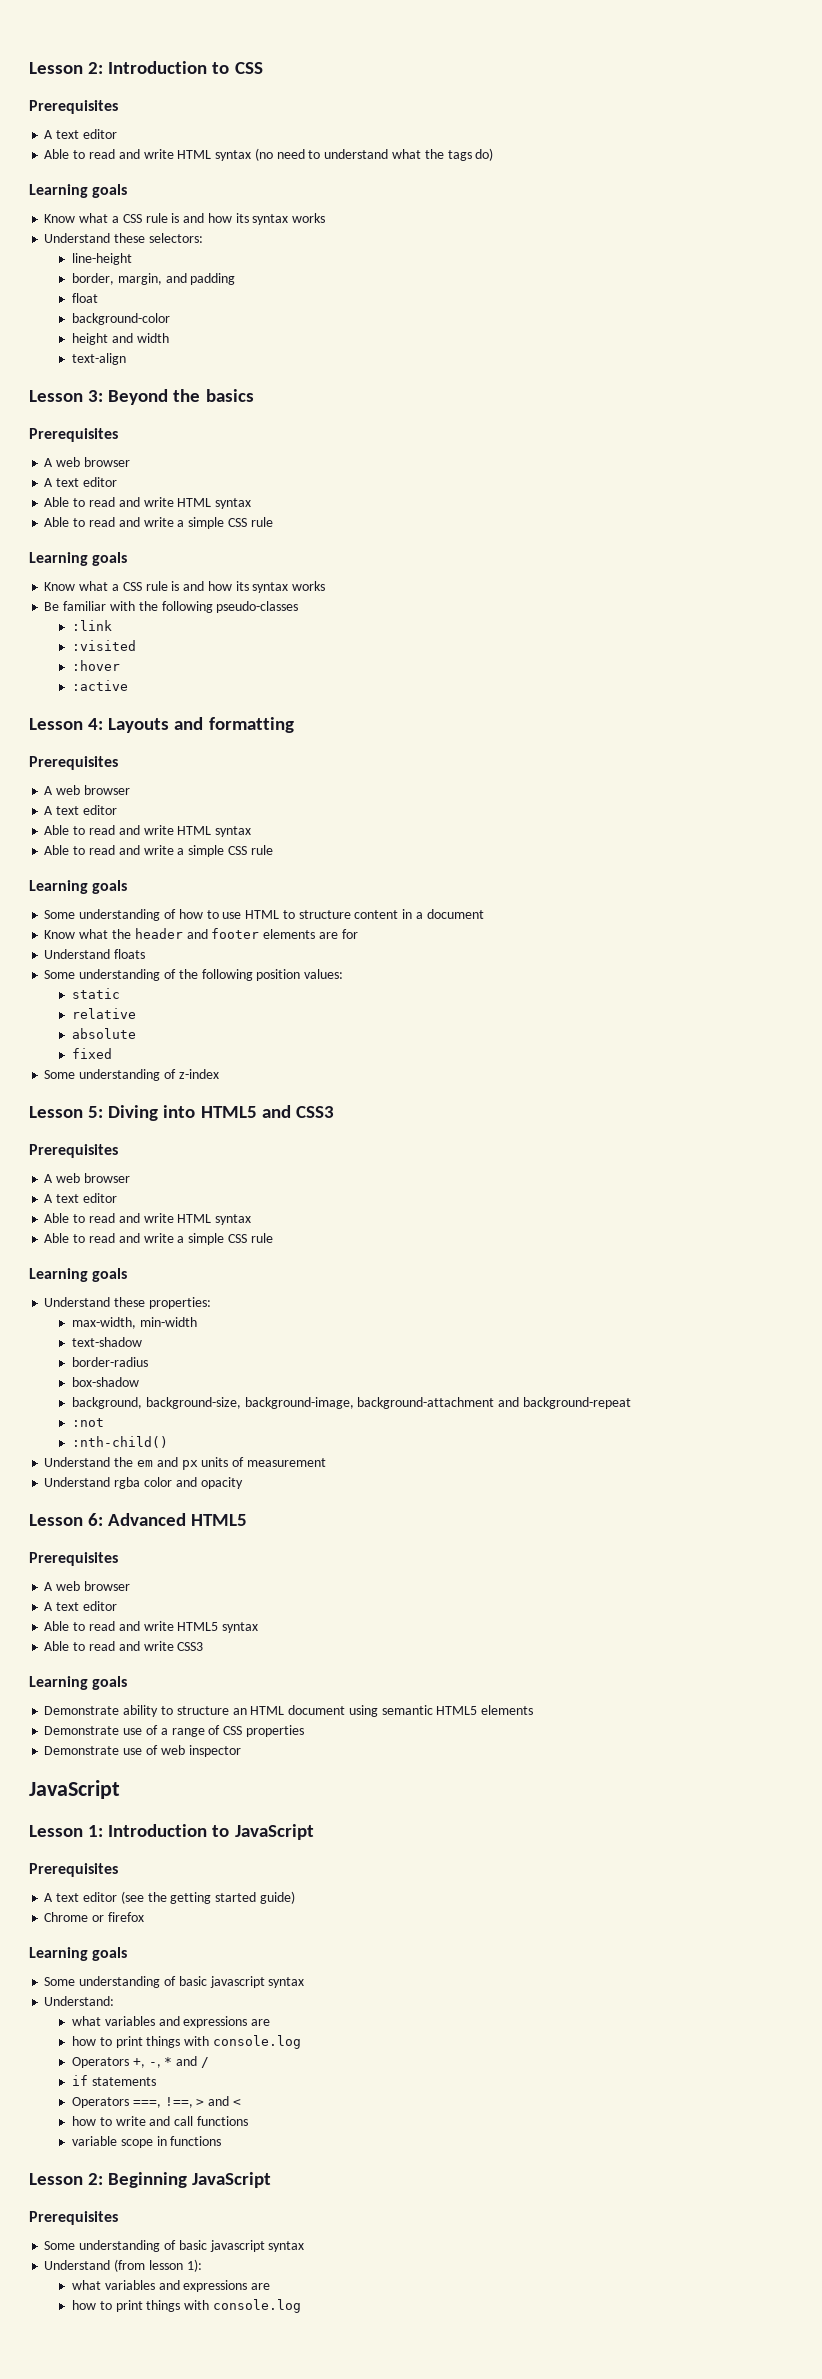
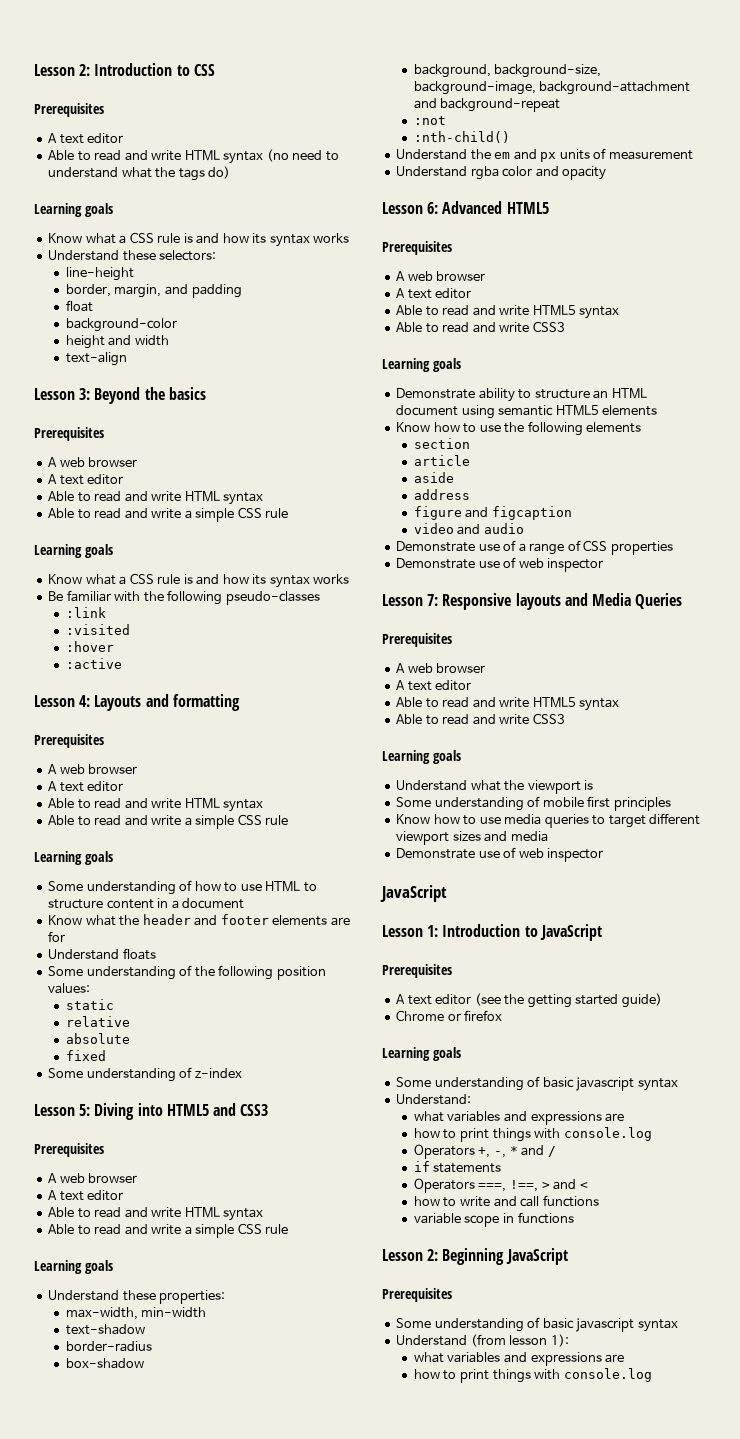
+ Know how to use the following elements
+ section
+ article
+ aside
+ address
+ figure and figcaption
+ video and audio
+ Lesson 7: Responsive layouts and Media Queries
+ Prerequisites
+ A web browser
+ A text editor
+ Able to read and write HTML5 syntax
+ Able to read and write CSS3
+ Learning goals
+ Understand what the viewport is
+ Some understanding of mobile first principles
+ Know how to use media queries to target different viewport sizes and media
+ Demonstrate use of web inspector

